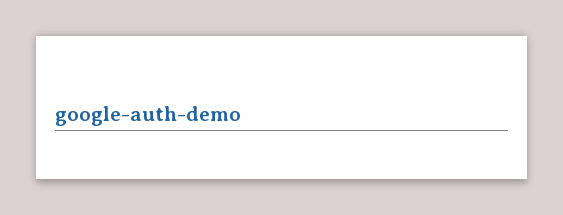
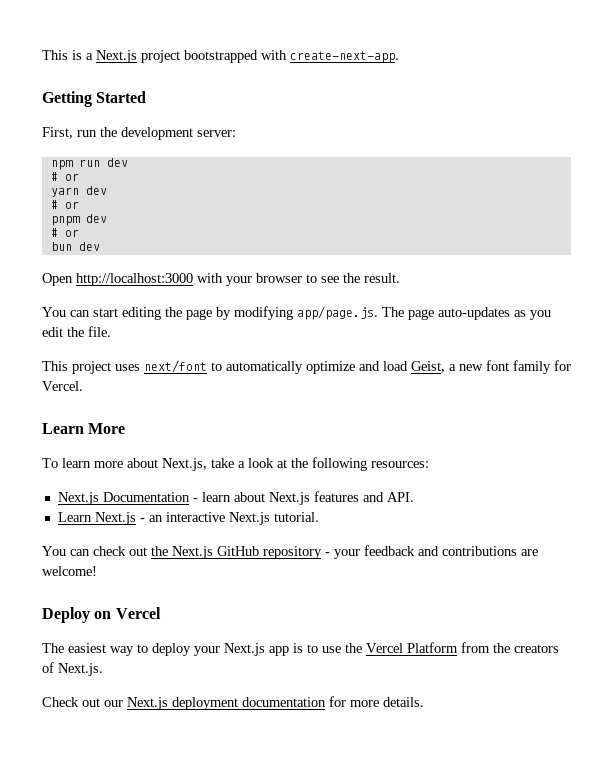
- google-auth-demo
+ This is a Next.js project bootstrapped with create-next-app.
+ Getting Started
+ First, run the development server:
+ npm run dev
+ # or
+ yarn dev
+ # or
+ pnpm dev
+ # or
+ bun dev
+ Open http://localhost:3000 with your browser to see the result.
+ You can start editing the page by modifying app/page.js. The page auto-updates as you edit the file.
+ This project uses next/font to automatically optimize and load Geist, a new font family for Vercel.
+ Learn More
+ To learn more about Next.js, take a look at the following resources:
+ Next.js Documentation - learn about Next.js features and API.
+ Learn Next.js - an interactive Next.js tutorial.
+ You can check out the Next.js GitHub repository - your feedback and contributions are welcome!
+ Deploy on Vercel
+ The easiest way to deploy your Next.js app is to use the Vercel Platform from the creators of Next.js.
+ Check out our Next.js deployment documentation for more details.

